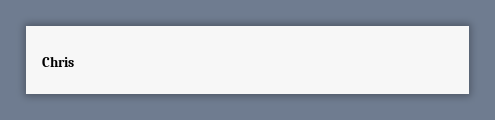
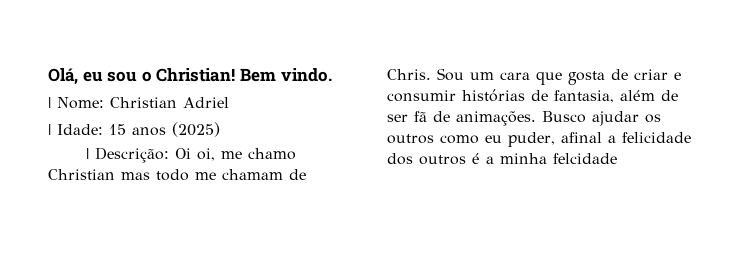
- Chris
+ Olá, eu sou o Christian! Bem vindo.
+ | Nome: Christian Adriel
+ | Idade: 15 anos (2025)
+ | Descrição: Oi oi, me chamo Christian mas todo me chamam de Chris. Sou um cara que gosta de criar e consumir histórias de fantasia, além de ser fã de animações. Busco ajudar os outros como eu puder, afinal a felicidade dos outros é a minha felcidade

